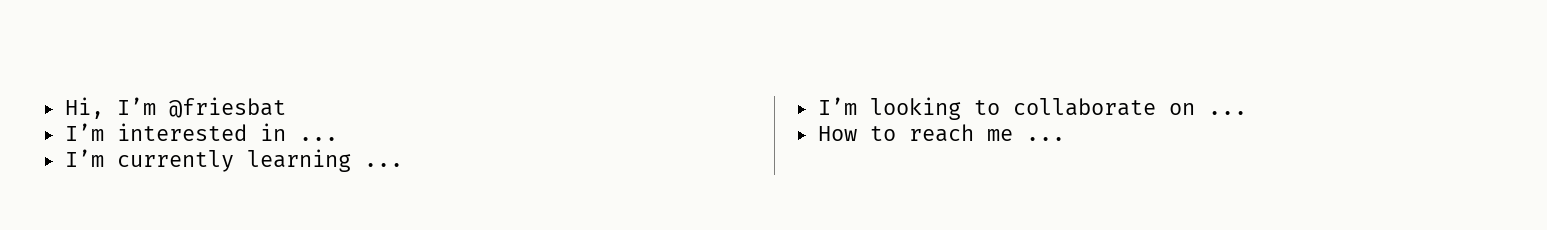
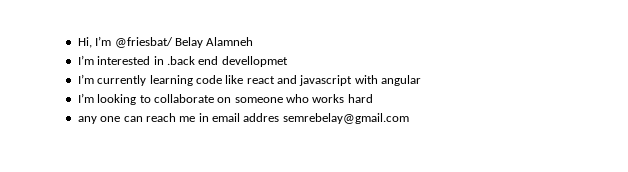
- Hi, I’m @friesbat
+ Hi, I’m @friesbat/ Belay Alamneh
- I’m interested in ...
+ I’m interested in .back end devellopmet
- I’m currently learning ...
+ I’m currently learning code like react and javascript with angular
- I’m looking to collaborate on ...
- How to reach me ...
+ I’m looking to collaborate on someone who works hard
+ any one can reach me in email addres semrebelay@gmail.com

